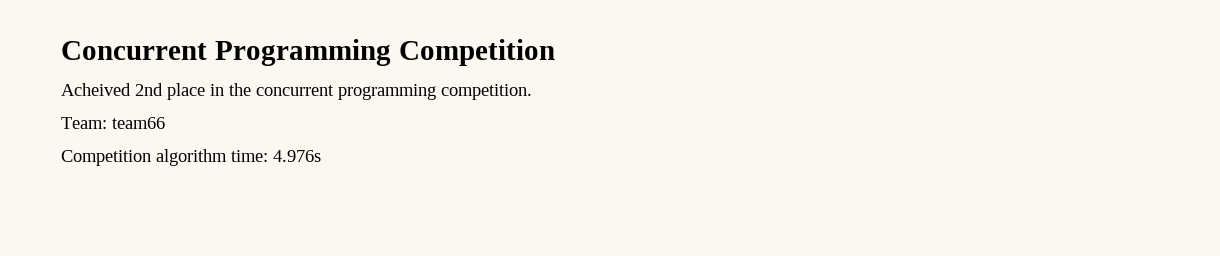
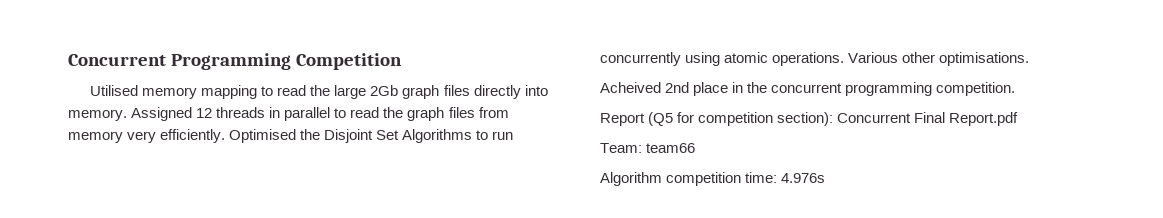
+ Utilised memory mapping to read the large 2Gb graph files directly into memory. Assigned 12 threads in parallel to read the graph files from memory very efficiently. Optimised the Disjoint Set Algorithms to run concurrently using atomic operations. Various other optimisations.
+ Report (Q5 for competition section): Concurrent Final Report.pdf
- Competition algorithm time: 4.976s
+ Algorithm competition time: 4.976s

